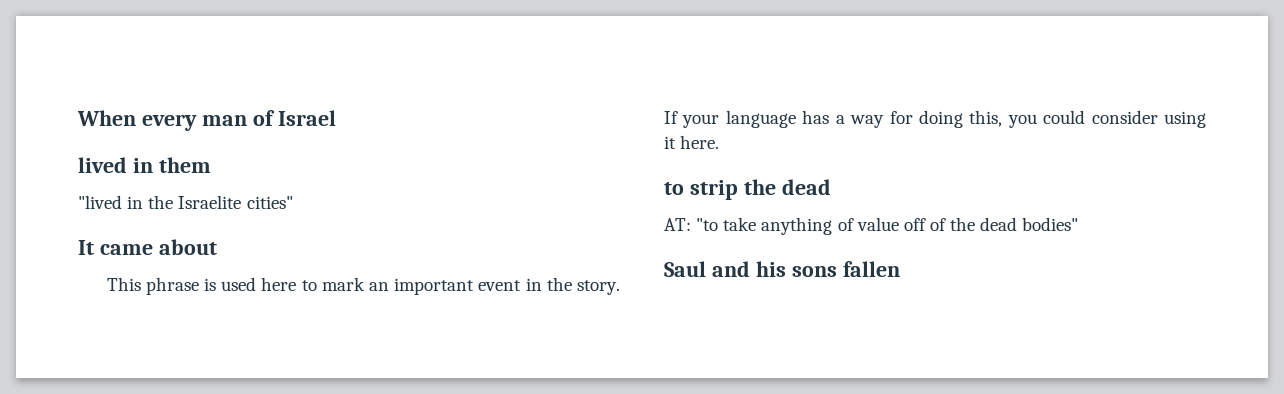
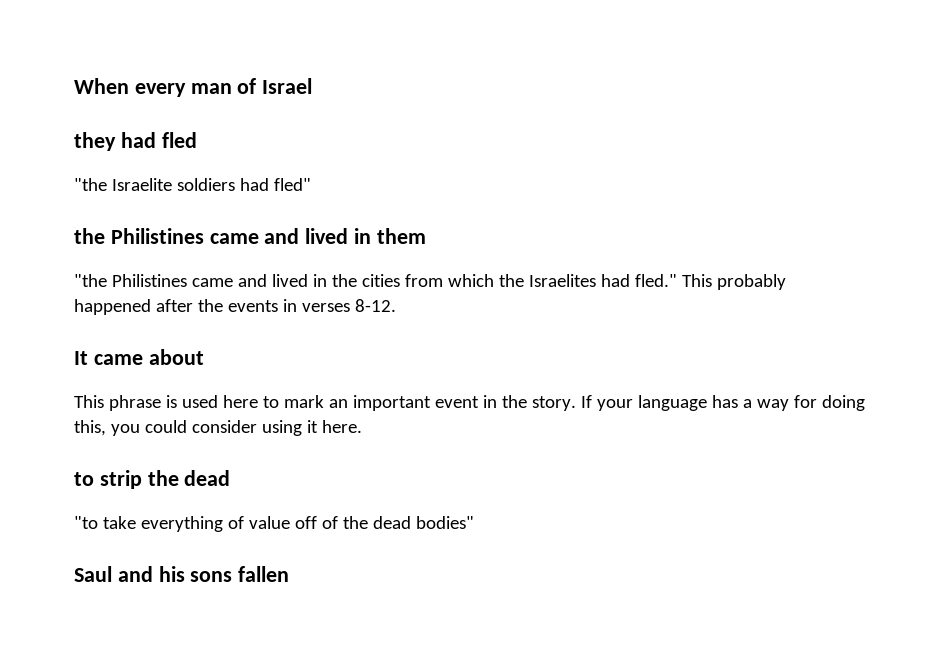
- lived in them
- "lived in the Israelite cities"
+ they had fled
+ "the Israelite soldiers had fled"
+ the Philistines came and lived in them
+ "the Philistines came and lived in the cities from which the Israelites had fled." This probably happened after the events in verses 8-12.
- AT: "to take anything of value off of the dead bodies"
+ "to take everything of value off of the dead bodies"

